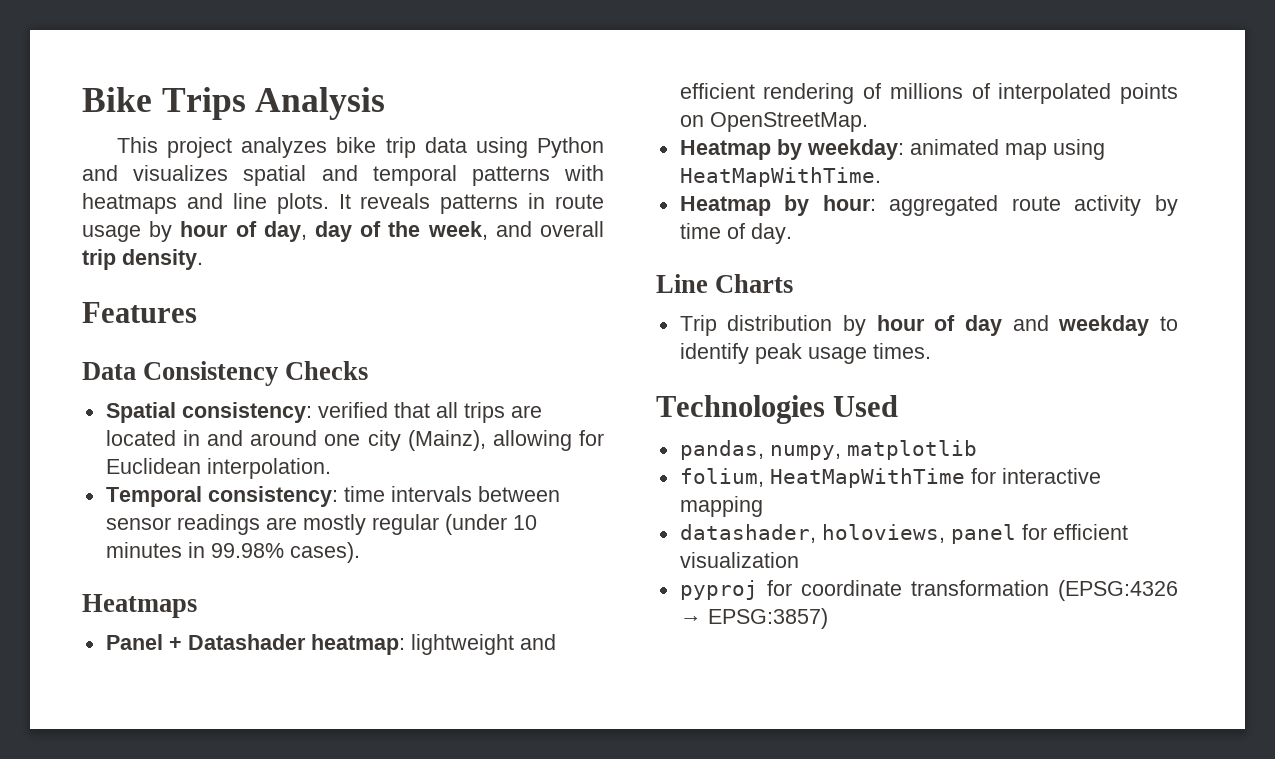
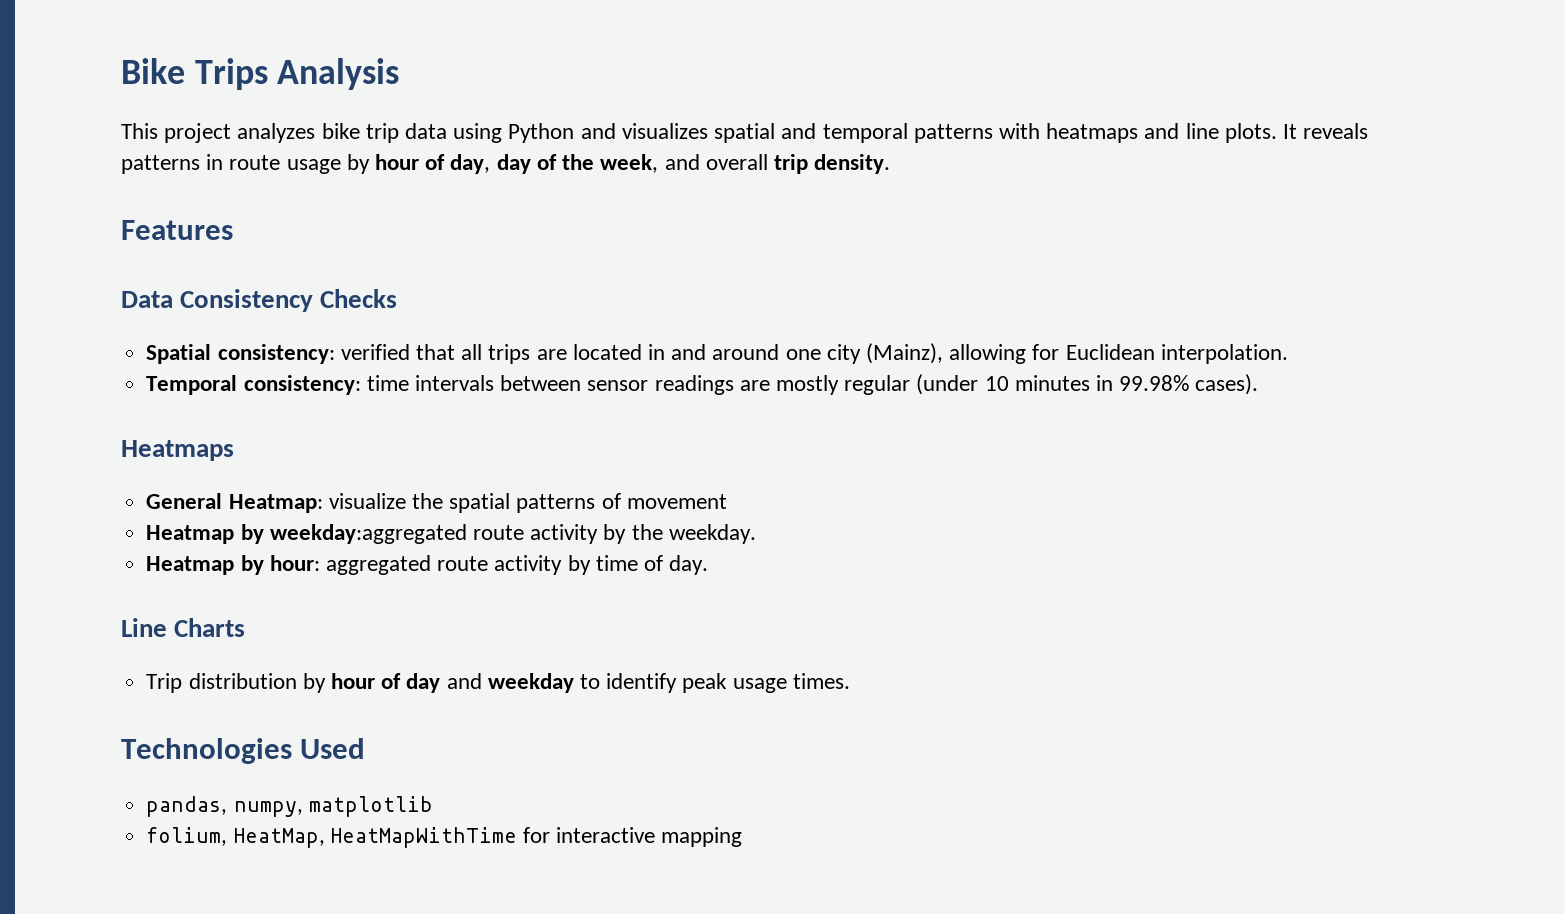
- Panel + Datashader heatmap: lightweight and efficient rendering of millions of interpolated points on OpenStreetMap.
- Heatmap by weekday: animated map using HeatMapWithTime.
+ General Heatmap: visualize the spatial patterns of movement
+ Heatmap by weekday:aggregated route activity by the weekday.
- folium, HeatMapWithTime for interactive mapping
+ folium, HeatMap, HeatMapWithTime for interactive mapping
- datashader, holoviews, panel for efficient visualization
- pyproj for coordinate transformation (EPSG:4326 → EPSG:3857)

